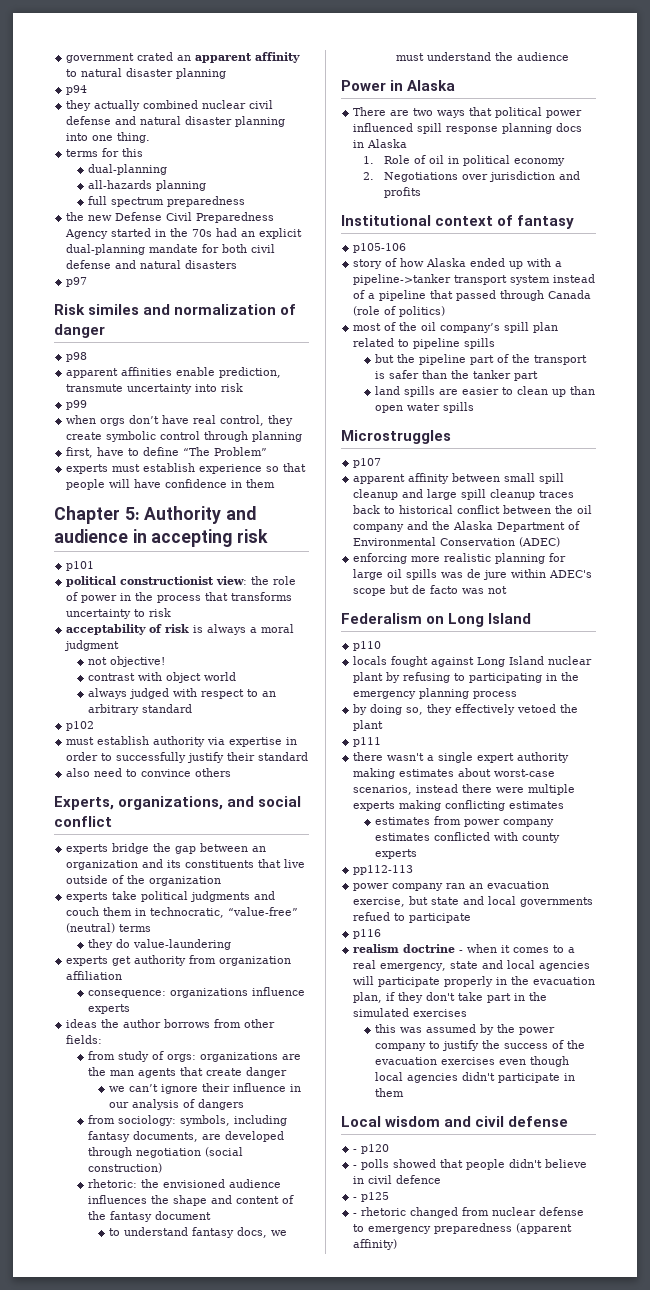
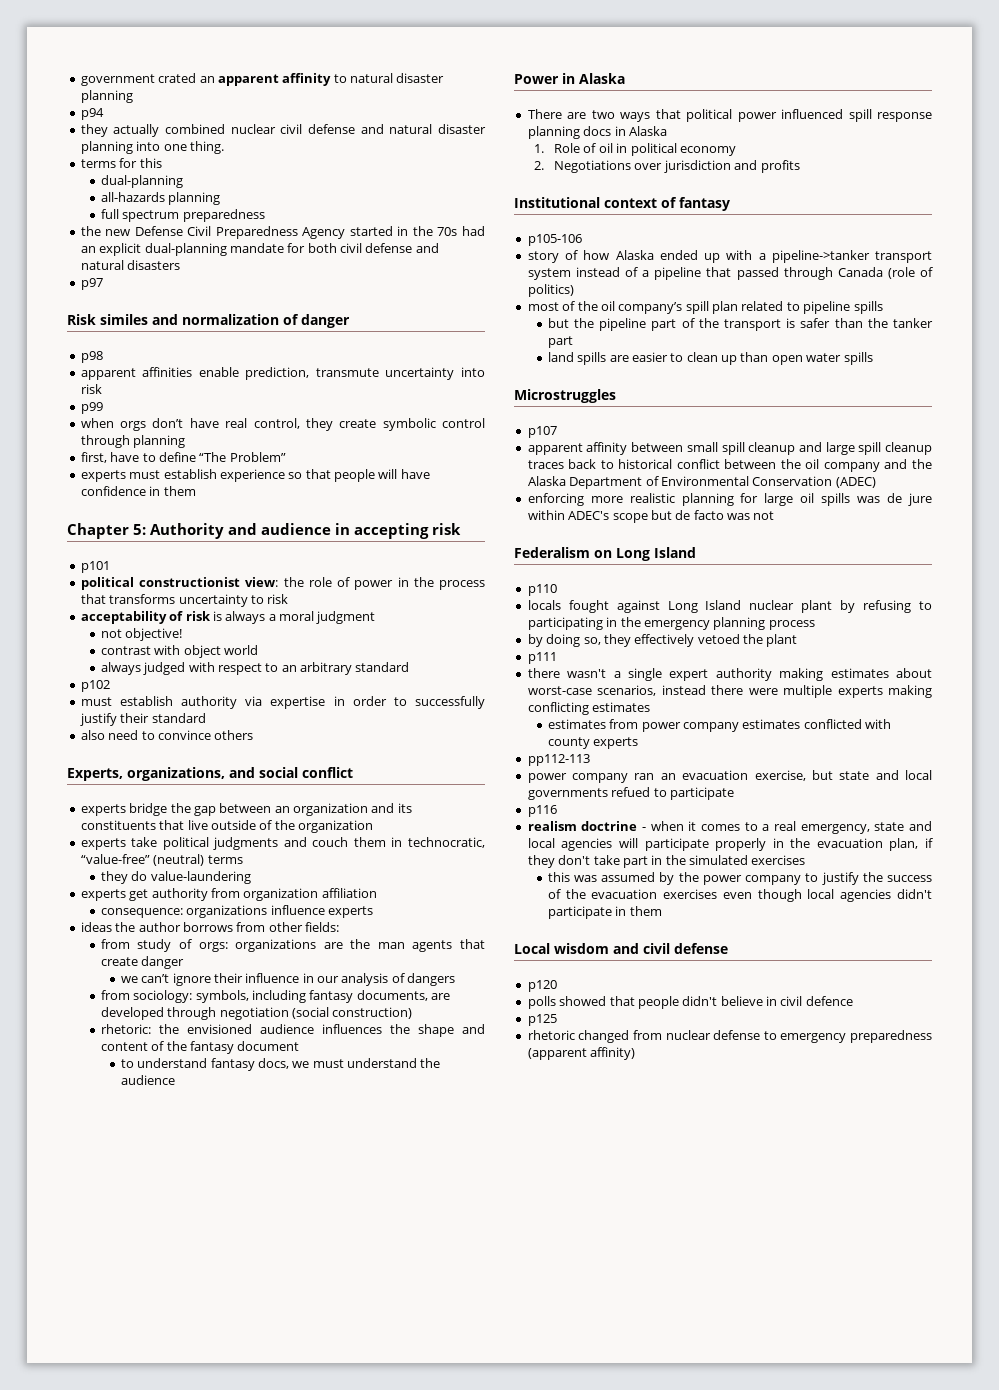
- - p120
+ p120
- - polls showed that people didn't believe in civil defence
+ polls showed that people didn't believe in civil defence
- - p125
+ p125
- - rhetoric changed from nuclear defense to emergency preparedness (apparent affinity)
+ rhetoric changed from nuclear defense to emergency preparedness (apparent affinity)

